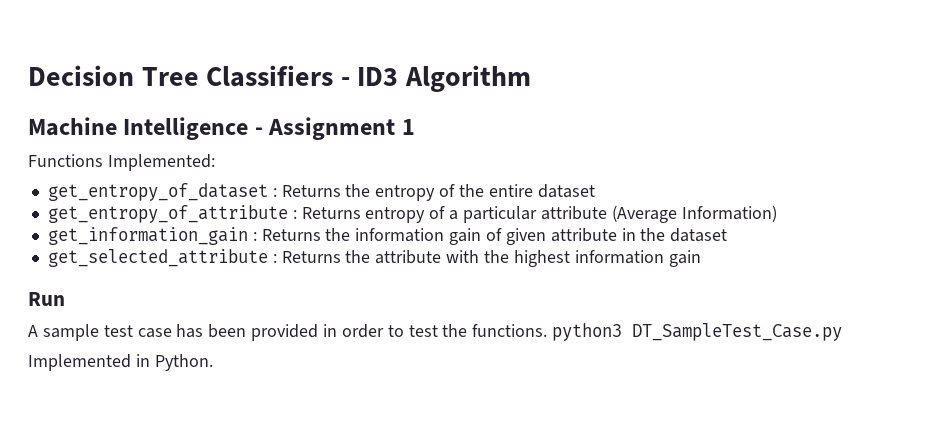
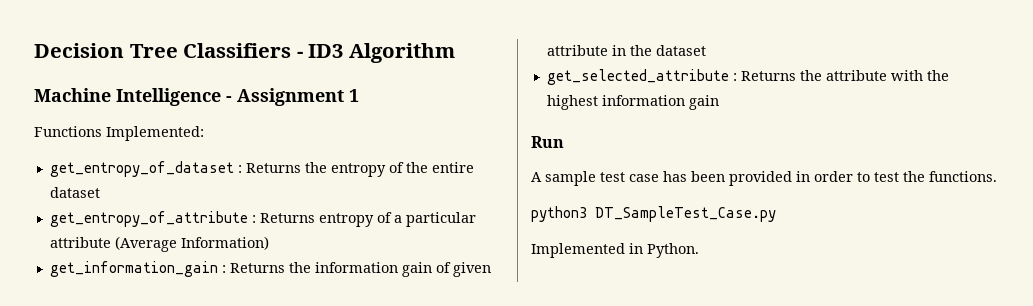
- A sample test case has been provided in order to test the functions. python3 DT_SampleTest_Case.py
+ A sample test case has been provided in order to test the functions.
+ python3 DT_SampleTest_Case.py

